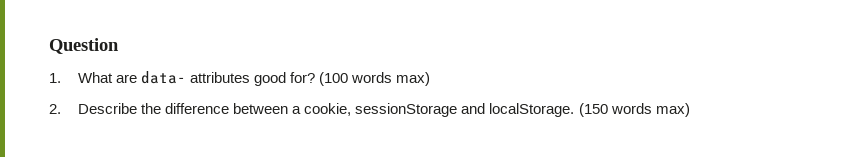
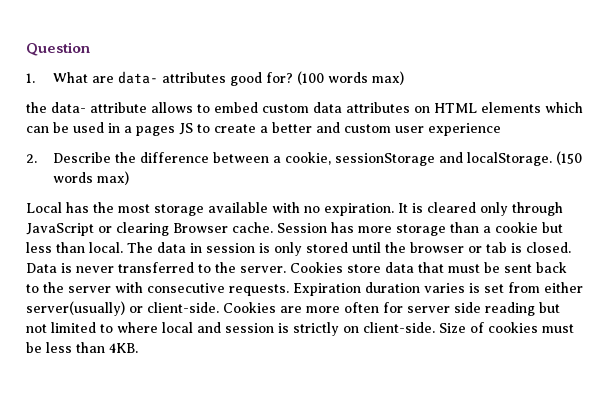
+ the data- attribute allows to embed custom data attributes on HTML elements which can be used in a pages JS to create a better and custom user experience
+ Local has the most storage available with no expiration. It is cleared only through JavaScript or clearing Browser cache. Session has more storage than a cookie but less than local. The data in session is only stored until the browser or tab is closed. Data is never transferred to the server. Cookies store data that must be sent back to the server with consecutive requests. Expiration duration varies is set from either server(usually) or client-side. Cookies are more often for server side reading but not limited to where local and session is strictly on client-side. Size of cookies must be less than 4KB.

